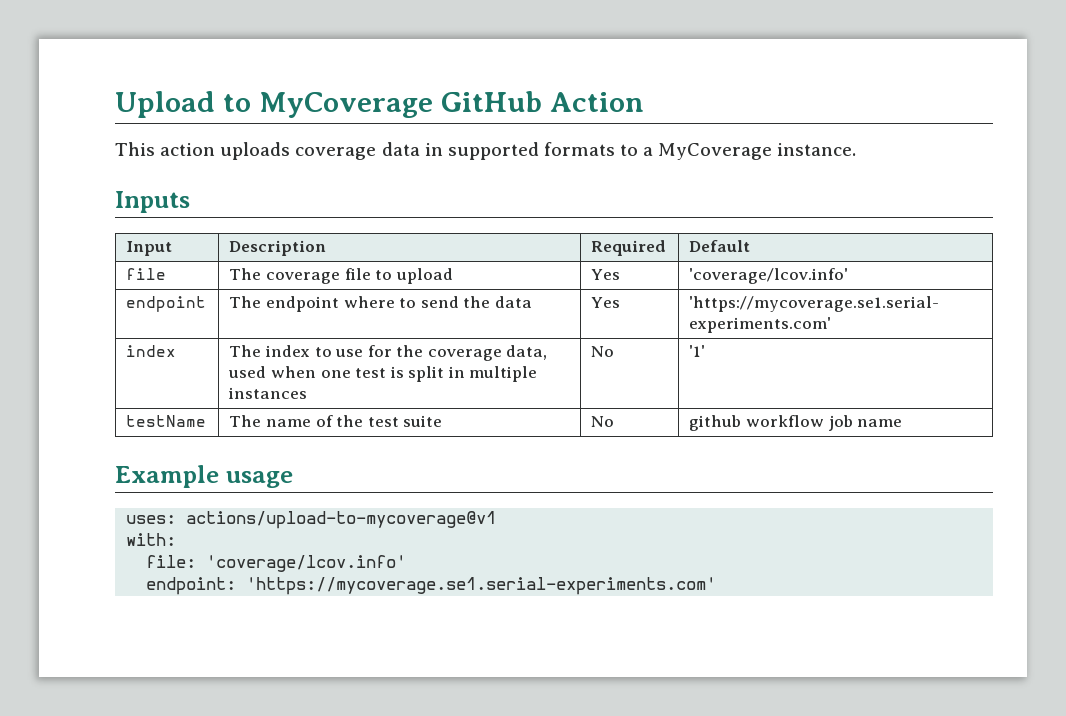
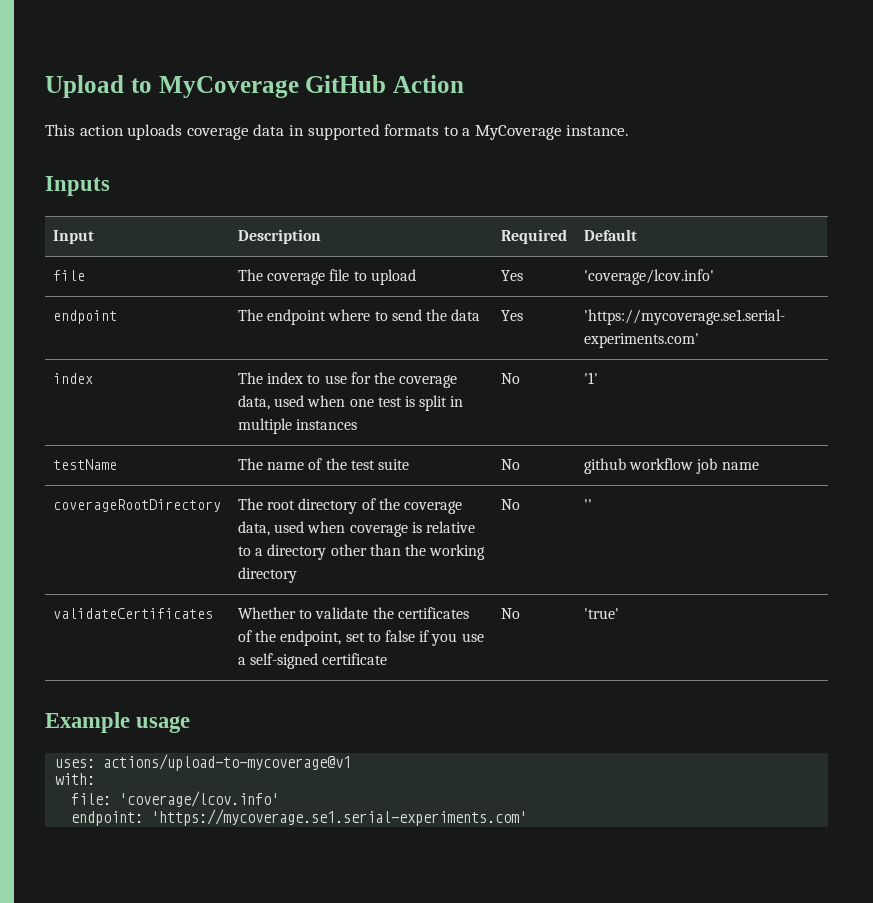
+ coverageRootDirectory | The root directory of the coverage data, used when coverage is relative to a directory other than the working directory | No | ''
+ validateCertificates | Whether to validate the certificates of the endpoint, set to false if you use a self-signed certificate | No | 'true'

